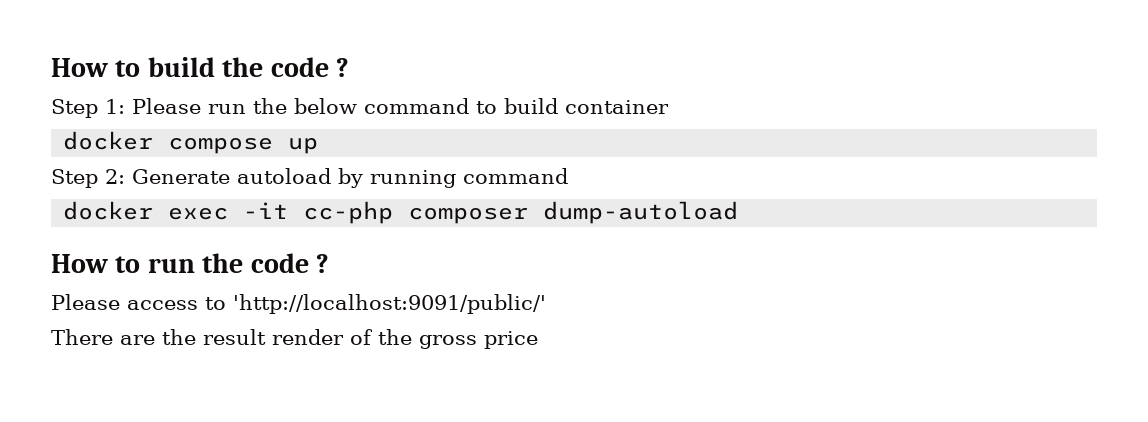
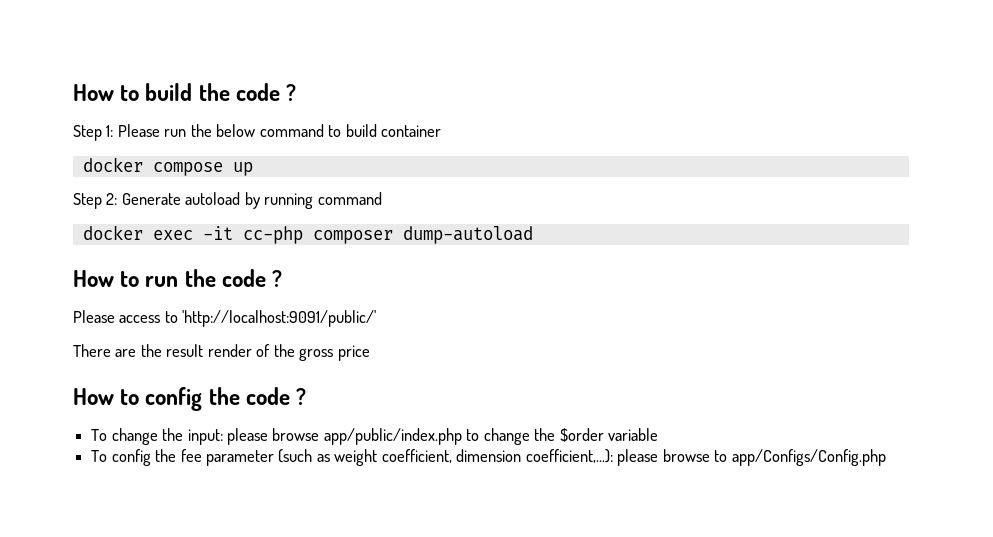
+ How to config the code ?
+ To change the input: please browse app/public/index.php to change the $order variable
+ To config the fee parameter (such as weight coefficient, dimension coefficient,...): please browse to app/Configs/Config.php

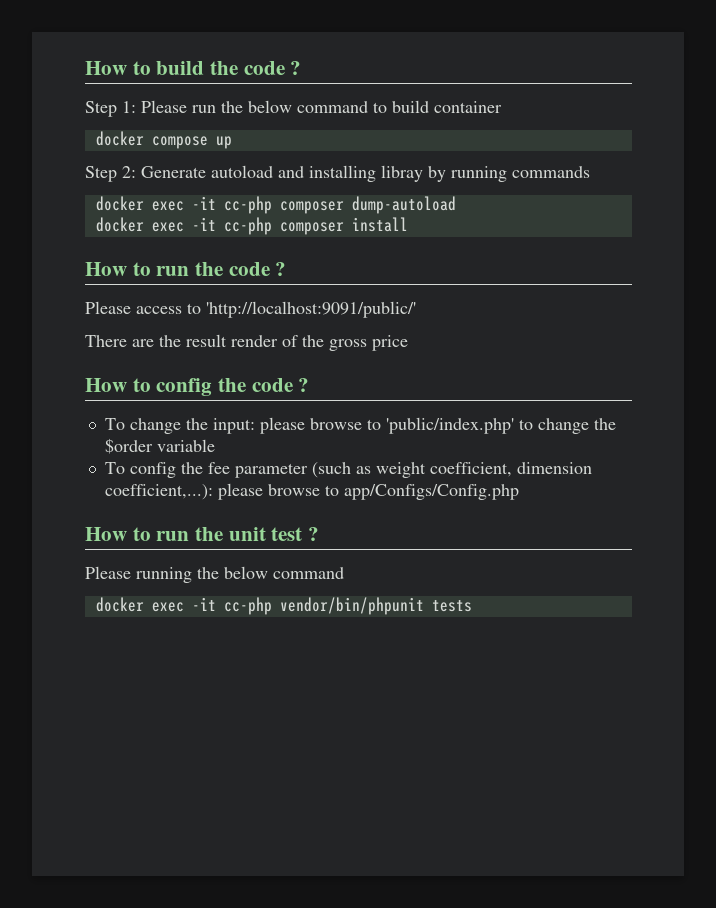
- Step 2: Generate autoload by running command
+ Step 2: Generate autoload and installing libray by running commands
+ docker exec -it cc-php composer install
- To change the input: please browse app/public/index.php to change the $order variable
+ To change the input: please browse to 'public/index.php' to change the $order variable
+ How to run the unit test ?
+ Please running the below command
+ docker exec -it cc-php vendor/bin/phpunit tests

